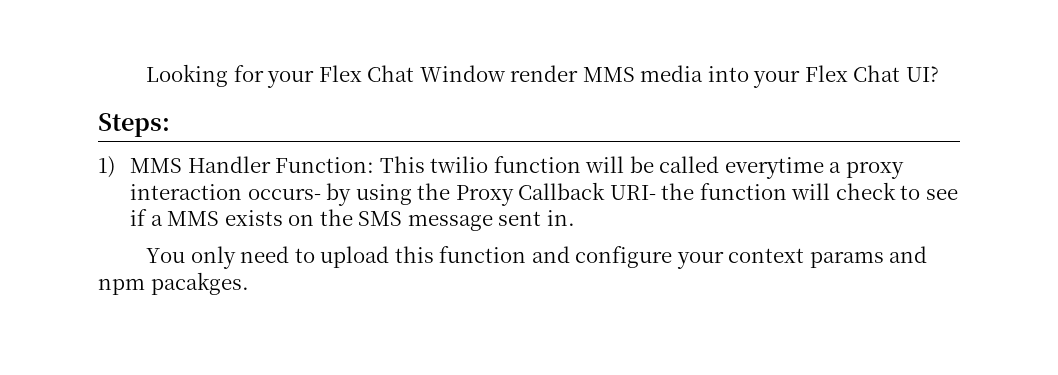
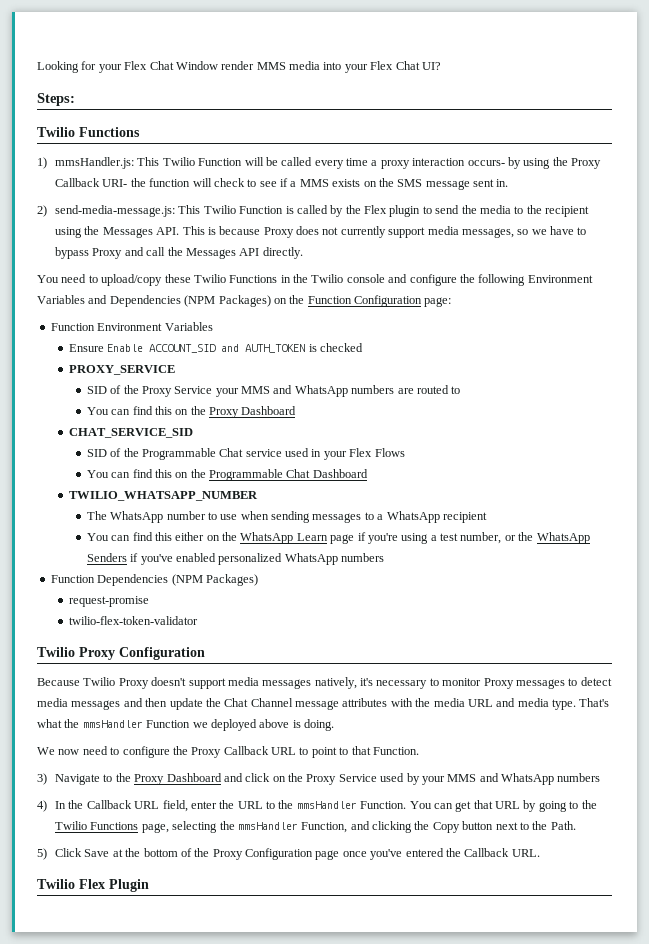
  Steps:
+ Twilio Functions
- 1) MMS Handler Function: This twilio function will be called everytime a proxy interaction occurs- by using the Proxy Callback URI- the function will check to see if a MMS exists on the SMS message sent in.
+ 1) mmsHandler.js: This Twilio Function will be called every time a proxy interaction occurs- by using the Proxy Callback URI- the function will check to see if a MMS exists on the SMS message sent in.
- You only need to upload this function and configure your context params and npm pacakges.
+ 2) send-media-message.js: This Twilio Function is called by the Flex plugin to send the media to the recipient using the Messages API. This is because Proxy does not currently support media messages, so we have to bypass Proxy and call the Messages API directly.
+ You need to upload/copy these Twilio Functions in the Twilio console and configure the following Environment Variables and Dependencies (NPM Packages) on the Function Configuration page:
+ Function Environment Variables
+ Ensure Enable ACCOUNT_SID and AUTH_TOKEN is checked
+ PROXY_SERVICE
+ SID of the Proxy Service your MMS and WhatsApp numbers are routed to
+ You can find this on the Proxy Dashboard
+ CHAT_SERVICE_SID
+ SID of the Programmable Chat service used in your Flex Flows
+ You can find this on the Programmable Chat Dashboard
+ TWILIO_WHATSAPP_NUMBER
+ The WhatsApp number to use when sending messages to a WhatsApp recipient
+ You can find this either on the WhatsApp Learn page if you're using a test number, or the WhatsApp Senders if you've enabled personalized WhatsApp numbers
+ Function Dependencies (NPM Packages)
+ request-promise
+ twilio-flex-token-validator
+ Twilio Proxy Configuration
+ Because Twilio Proxy doesn't support media messages natively, it's necessary to monitor Proxy messages to detect media messages and then update the Chat Channel message attributes with the media URL and media type. That's what the mmsHandler Function we deployed above is doing.
+ We now need to configure the Proxy Callback URL to point to that Function.
+ 3) Navigate to the Proxy Dashboard and click on the Proxy Service used by your MMS and WhatsApp numbers
+ 4) In the Callback URL field, enter the URL to the mmsHandler Function. You can get that URL by going to the Twilio Functions page, selecting the mmsHandler Function, and clicking the Copy button next to the Path.
+ 5) Click Save at the bottom of the Proxy Configuration page once you've entered the Callback URL.
+ Twilio Flex Plugin

